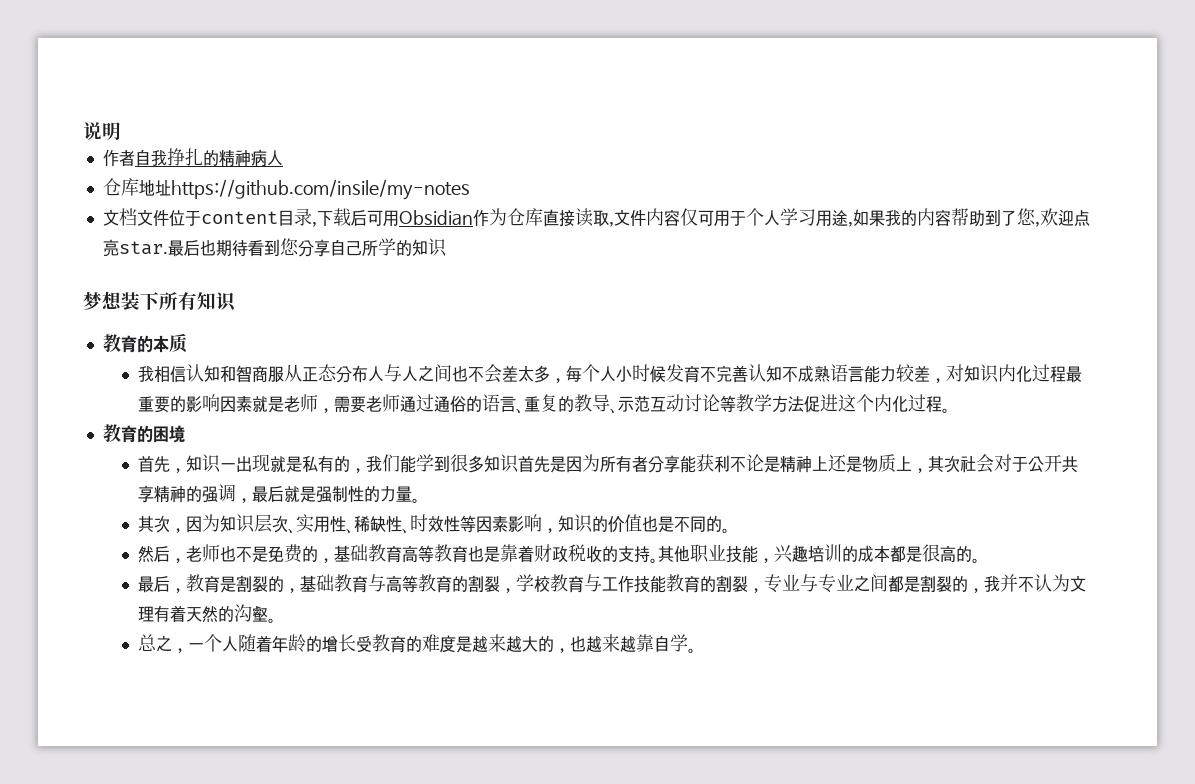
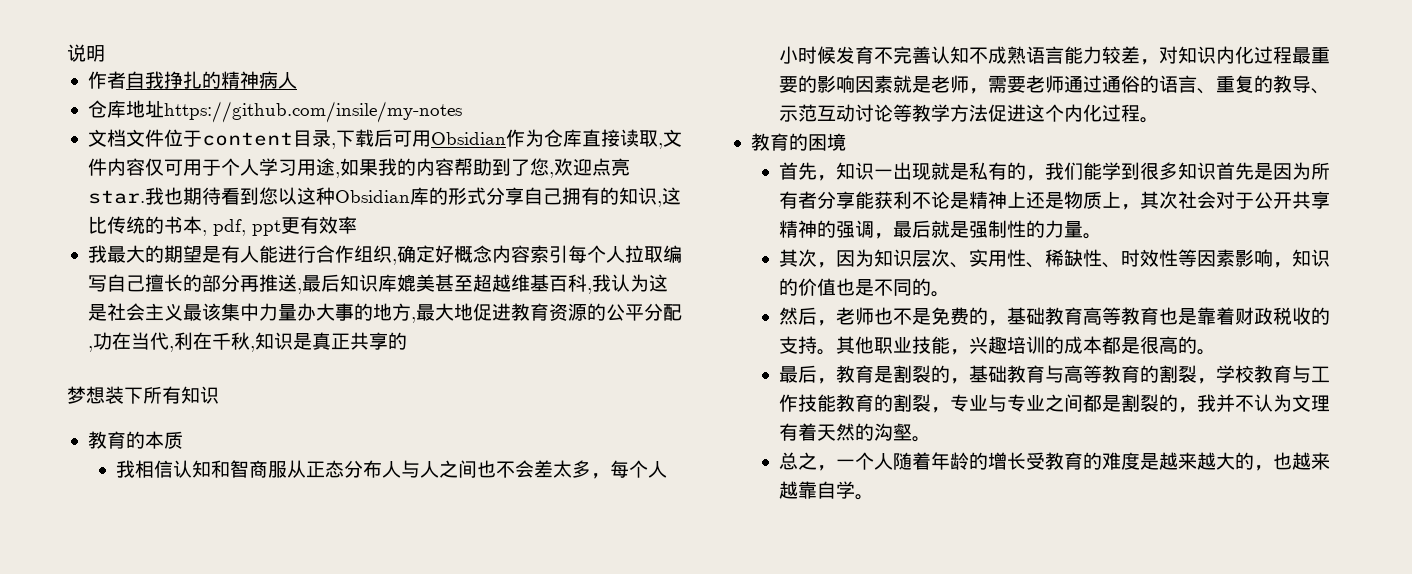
- 最后也期待看到您分享自己所学的知识
+ 我也期待看到您以这种Obsidian库的形式分享自己拥有的知识,这比传统的书本, pdf, ppt更有效率
+ 我最大的期望是有人能进行合作组织,确定好概念内容索引每个人拉取编写自己擅长的部分再推送,最后知识库媲美甚至超越维基百科,我认为这是社会主义最该集中力量办大事的地方,最大地促进教育资源的公平分配,功在当代,利在千秋,知识是真正共享的

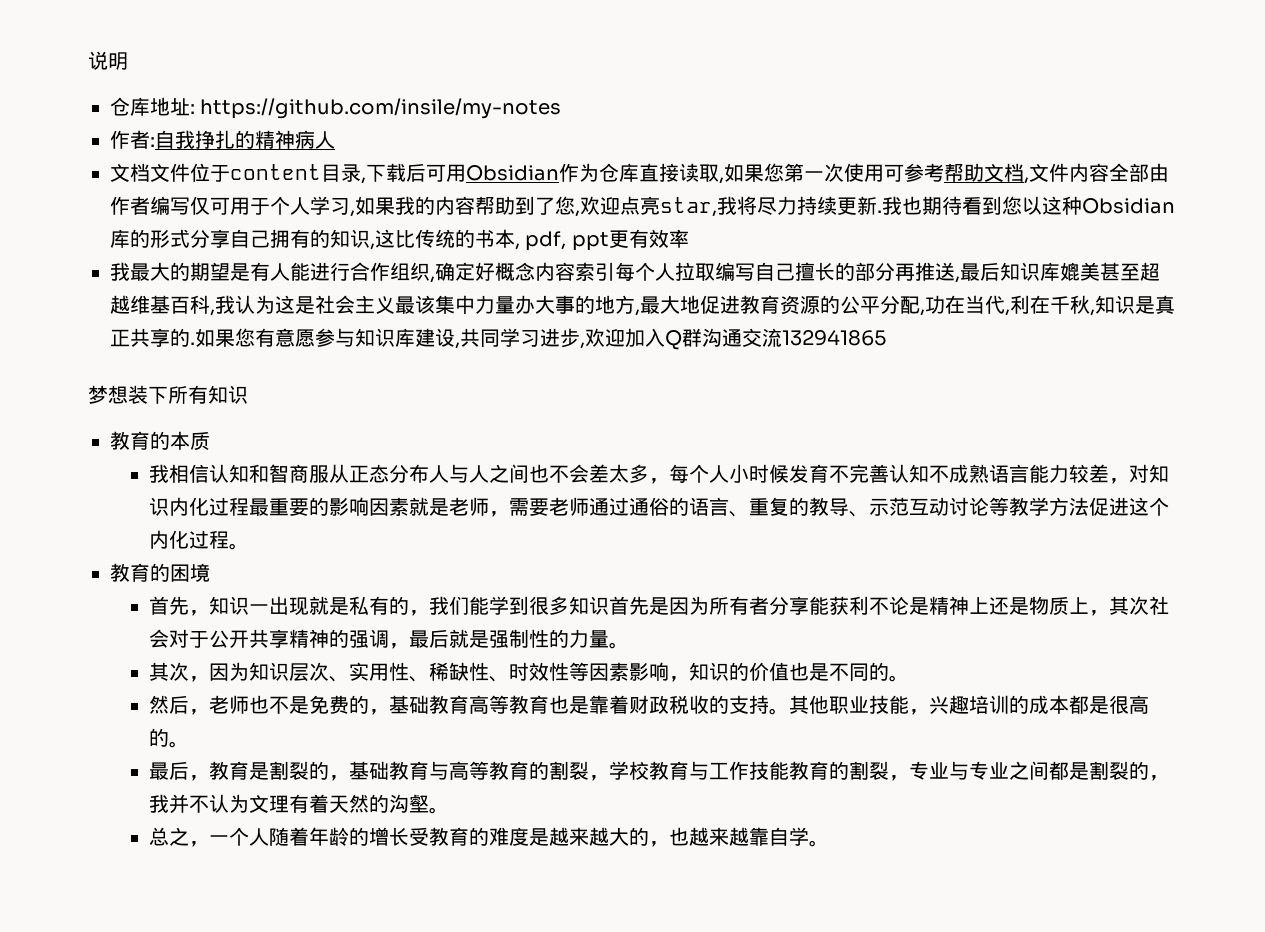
- 作者自我挣扎的精神病人
+ 仓库地址: https://github.com/insile/my-notes
+ 作者:自我挣扎的精神病人
- 仓库地址https://github.com/insile/my-notes
- 文档文件位于content目录,下载后可用Obsidian作为仓库直接读取,文件内容仅可用于个人学习用途,如果我的内容帮助到了您,欢迎点亮star.
+ 文档文件位于content目录,下载后可用Obsidian作为仓库直接读取,如果您第一次使用可参考帮助文档,文件内容全部由作者编写仅可用于个人学习,如果我的内容帮助到了您,欢迎点亮star,我将尽力持续更新.
- 我最大的期望是有人能进行合作组织,确定好概念内容索引每个人拉取编写自己擅长的部分再推送,最后知识库媲美甚至超越维基百科,我认为这是社会主义最该集中力量办大事的地方,最大地促进教育资源的公平分配,功在当代,利在千秋,知识是真正共享的
+ 我最大的期望是有人能进行合作组织,确定好概念内容索引每个人拉取编写自己擅长的部分再推送,最后知识库媲美甚至超越维基百科,我认为这是社会主义最该集中力量办大事的地方,最大地促进教育资源的公平分配,功在当代,利在千秋,知识是真正共享的.如果您有意愿参与知识库建设,共同学习进步,欢迎加入Q群沟通交流132941865

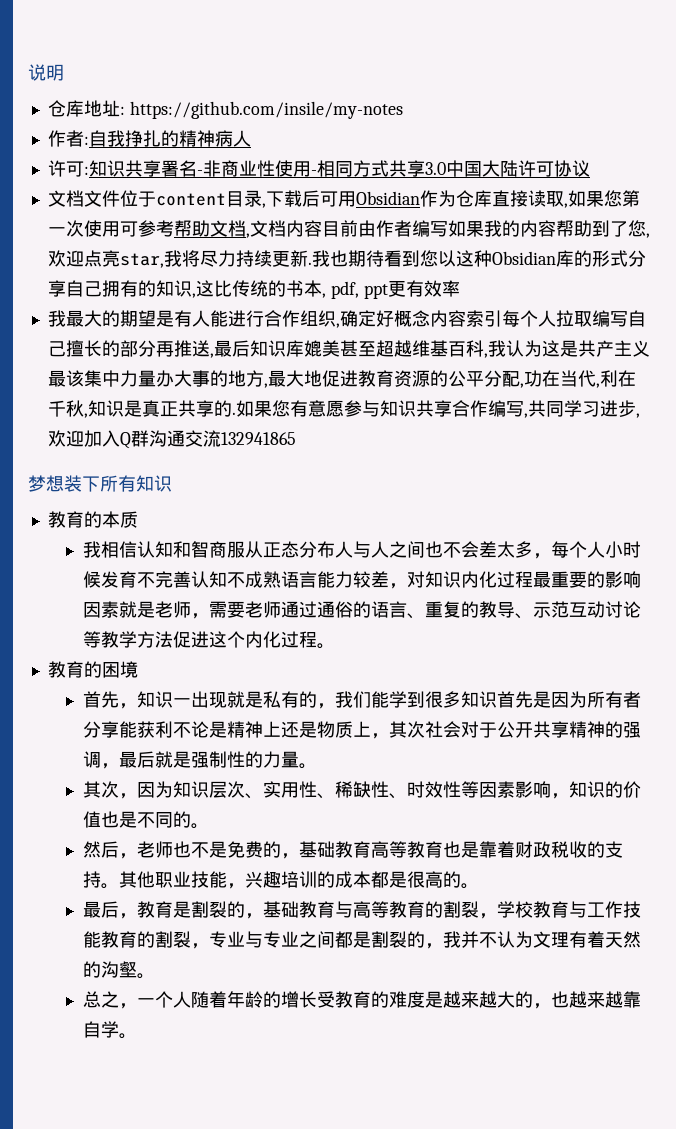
+ 许可:知识共享署名-非商业性使用-相同方式共享3.0中国大陆许可协议
- 文档文件位于content目录,下载后可用Obsidian作为仓库直接读取,如果您第一次使用可参考帮助文档,文件内容全部由作者编写仅可用于个人学习,如果我的内容帮助到了您,欢迎点亮star,我将尽力持续更新.
+ 文档文件位于content目录,下载后可用Obsidian作为仓库直接读取,如果您第一次使用可参考帮助文档,文档内容目前由作者编写如果我的内容帮助到了您,欢迎点亮star,我将尽力持续更新.
- 我最大的期望是有人能进行合作组织,确定好概念内容索引每个人拉取编写自己擅长的部分再推送,最后知识库媲美甚至超越维基百科,我认为这是社会主义最该集中力量办大事的地方,最大地促进教育资源的公平分配,功在当代,利在千秋,知识是真正共享的.
+ 我最大的期望是有人能进行合作组织,确定好概念内容索引每个人拉取编写自己擅长的部分再推送,最后知识库媲美甚至超越维基百科,我认为这是共产主义最该集中力量办大事的地方,最大地促进教育资源的公平分配,功在当代,利在千秋,知识是真正共享的.
- 如果您有意愿参与知识库建设,共同学习进步,欢迎加入Q群沟通交流132941865
+ 如果您有意愿参与知识共享合作编写,共同学习进步,欢迎加入Q群沟通交流132941865

